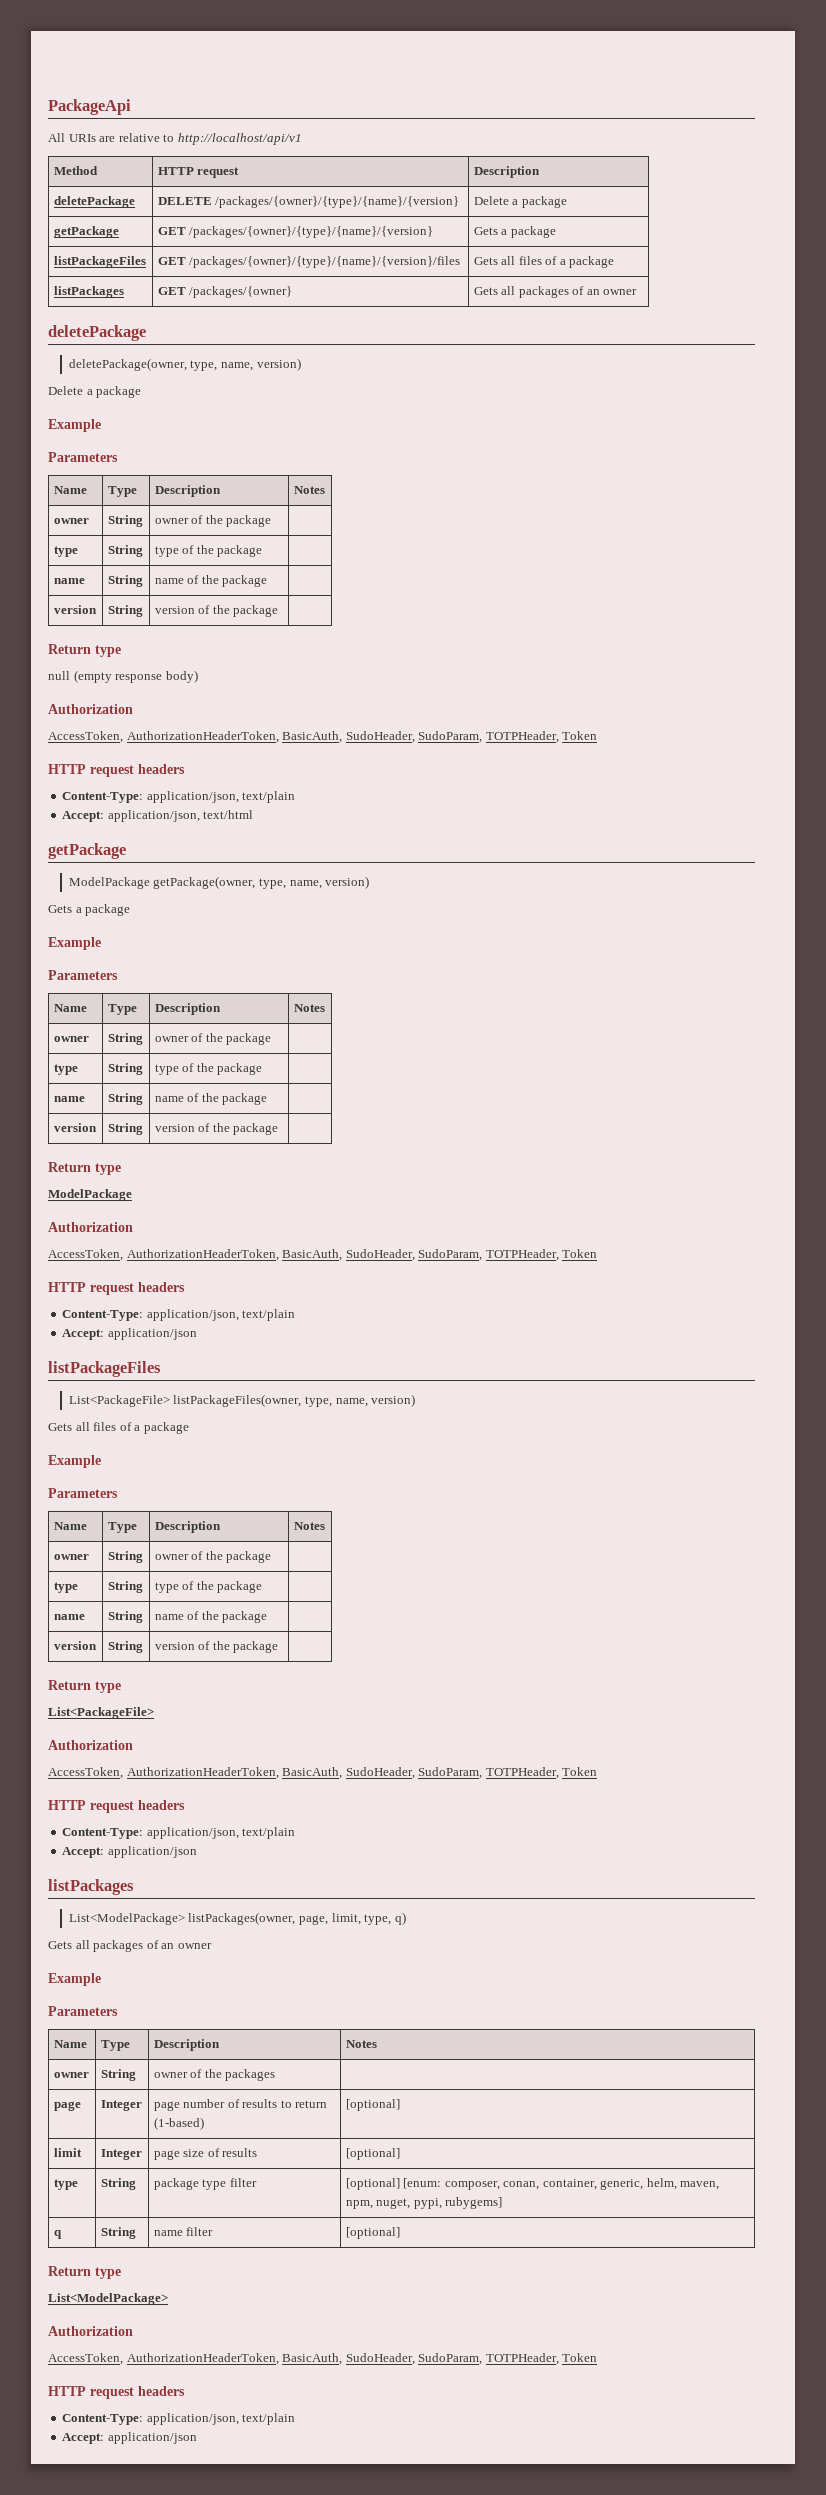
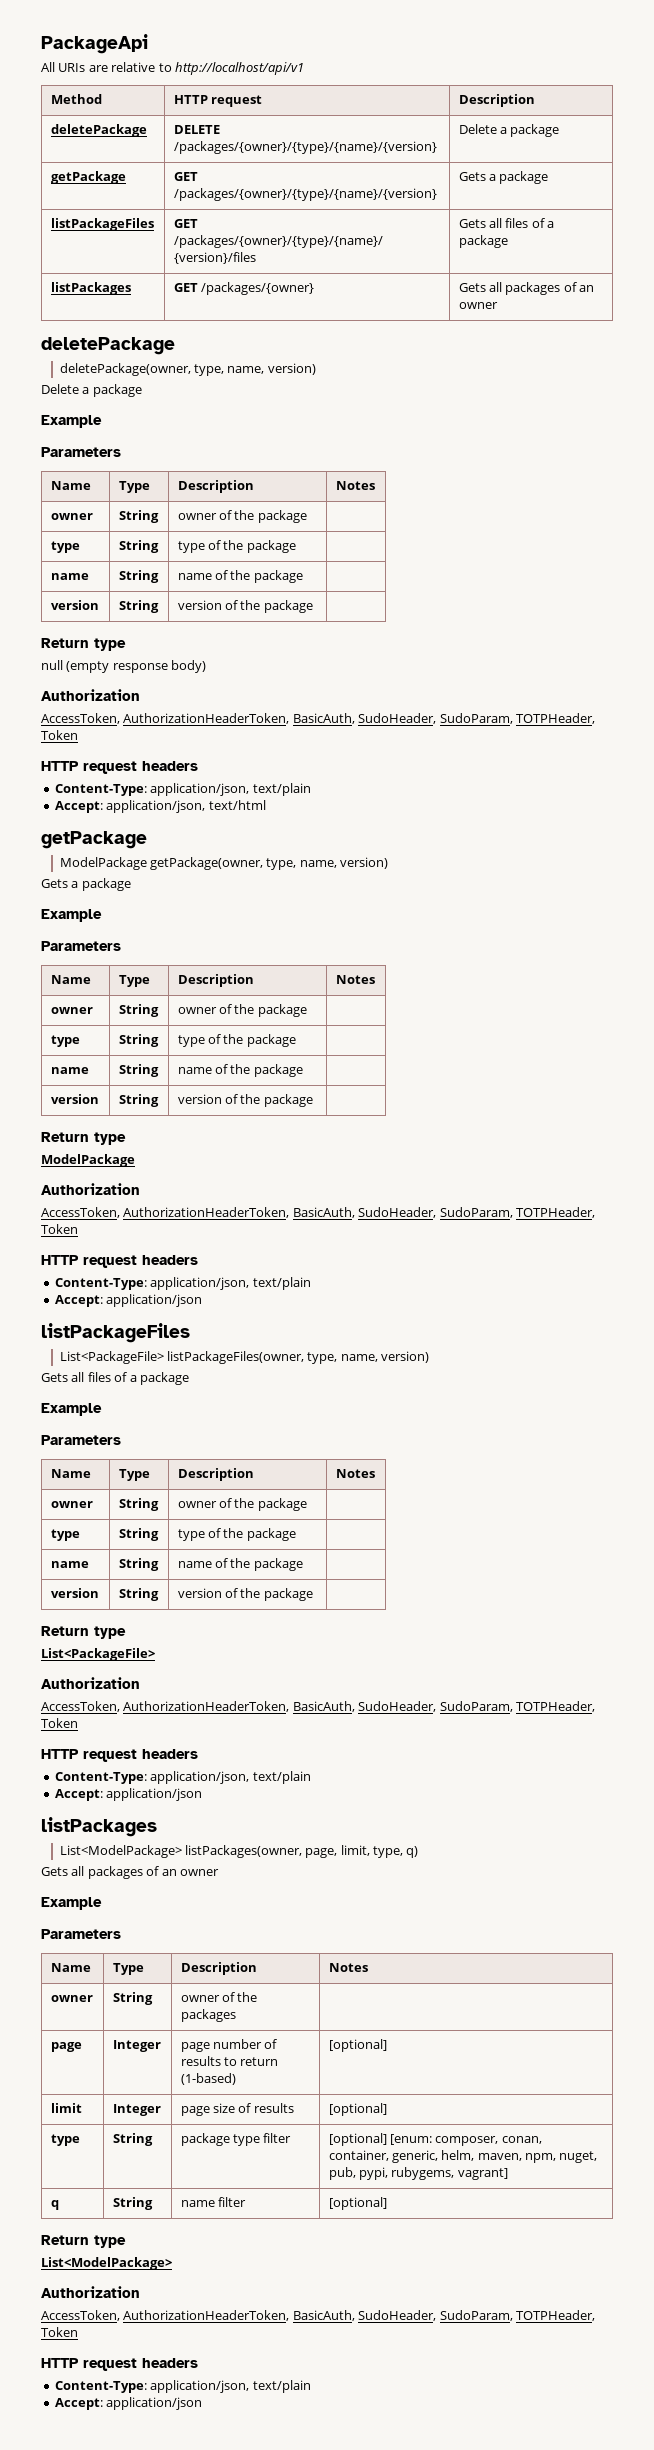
- type | String | package type filter | [optional] [enum: composer, conan, container, generic, helm, maven, npm, nuget, pypi, rubygems]
+ type | String | package type filter | [optional] [enum: composer, conan, container, generic, helm, maven, npm, nuget, pub, pypi, rubygems, vagrant]

